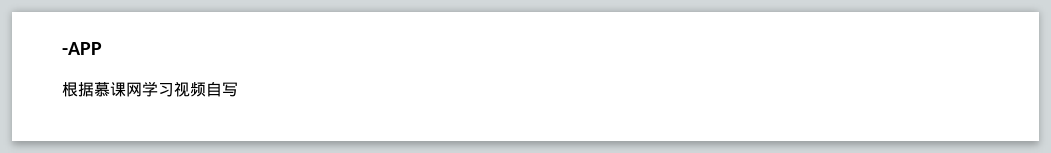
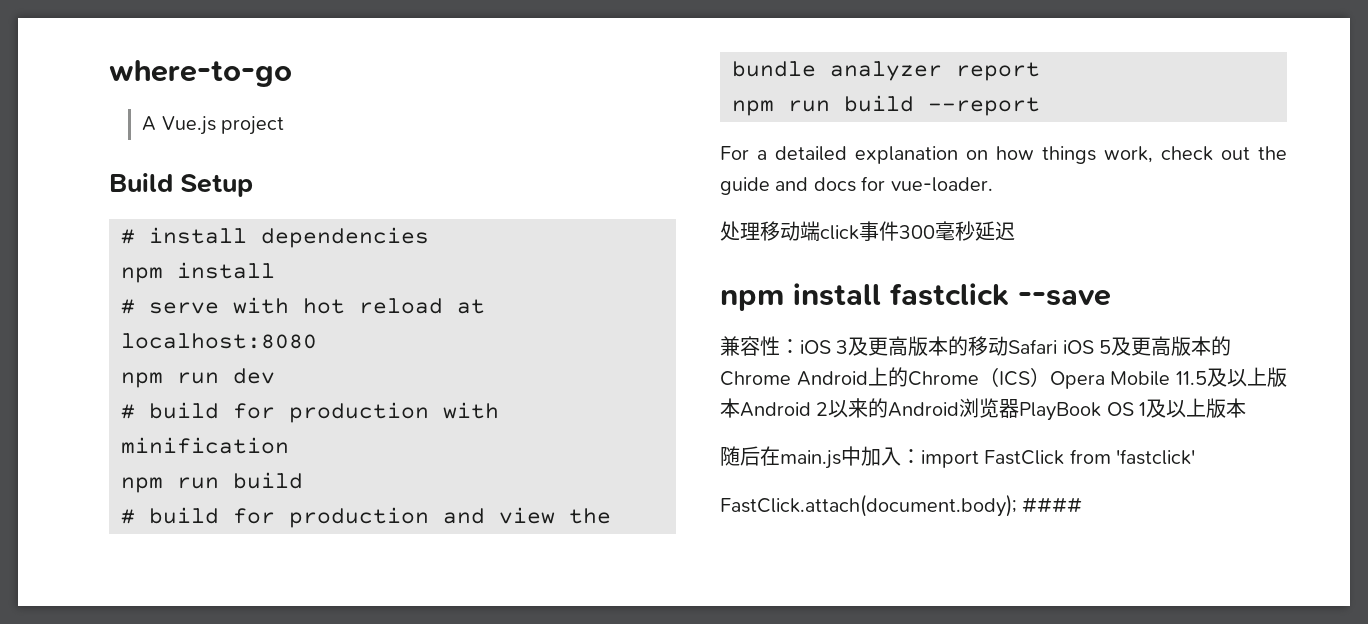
- -APP
- 根据慕课网学习视频自写
+ where-to-go
+ A Vue.js project
+ Build Setup
+ # install dependencies
+ npm install
+ # serve with hot reload at localhost:8080
+ npm run dev
+ # build for production with minification
+ npm run build
+ # build for production and view the bundle analyzer report
+ npm run build --report
+ For a detailed explanation on how things work, check out the guide and docs for vue-loader.
+ 处理移动端click事件300毫秒延迟
+ npm install fastclick --save
+ 兼容性：iOS 3及更高版本的移动Safari iOS 5及更高版本的Chrome Android上的Chrome（ICS）Opera Mobile 11.5及以上版本Android 2以来的Android浏览器PlayBook OS 1及以上版本
+ 随后在main.js中加入：import FastClick from 'fastclick'
+ FastClick.attach(document.body); ####

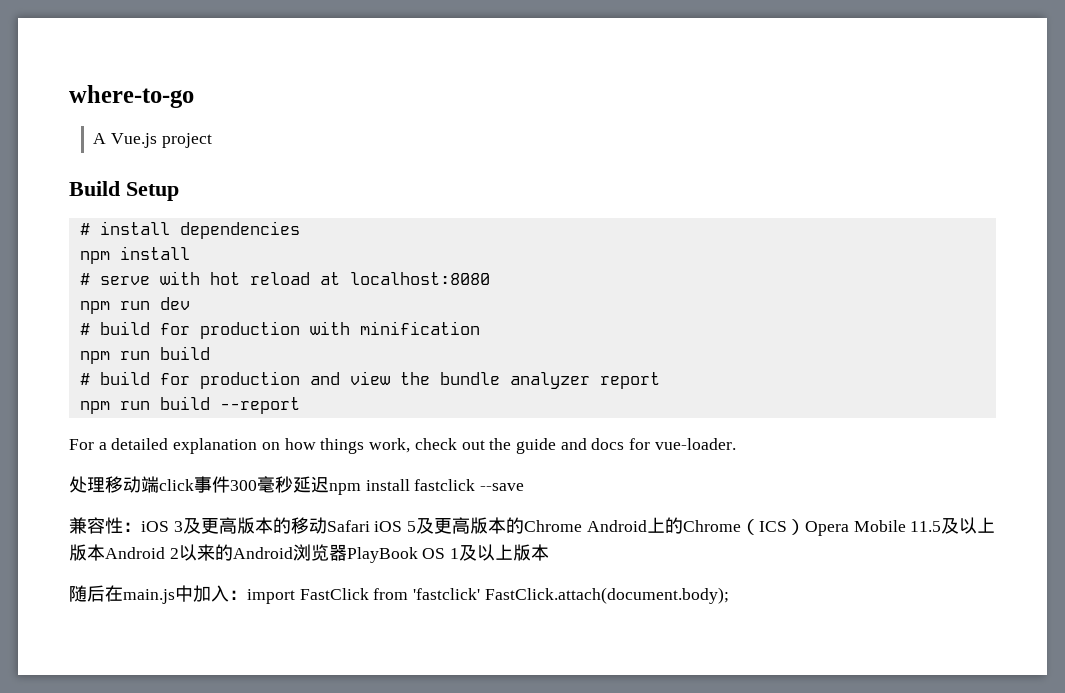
- 处理移动端click事件300毫秒延迟
- npm install fastclick --save
+ 处理移动端click事件300毫秒延迟npm install fastclick --save
- 随后在main.js中加入：import FastClick from 'fastclick'
- FastClick.attach(document.body); ####
+ 随后在main.js中加入：import FastClick from 'fastclick' FastClick.attach(document.body);

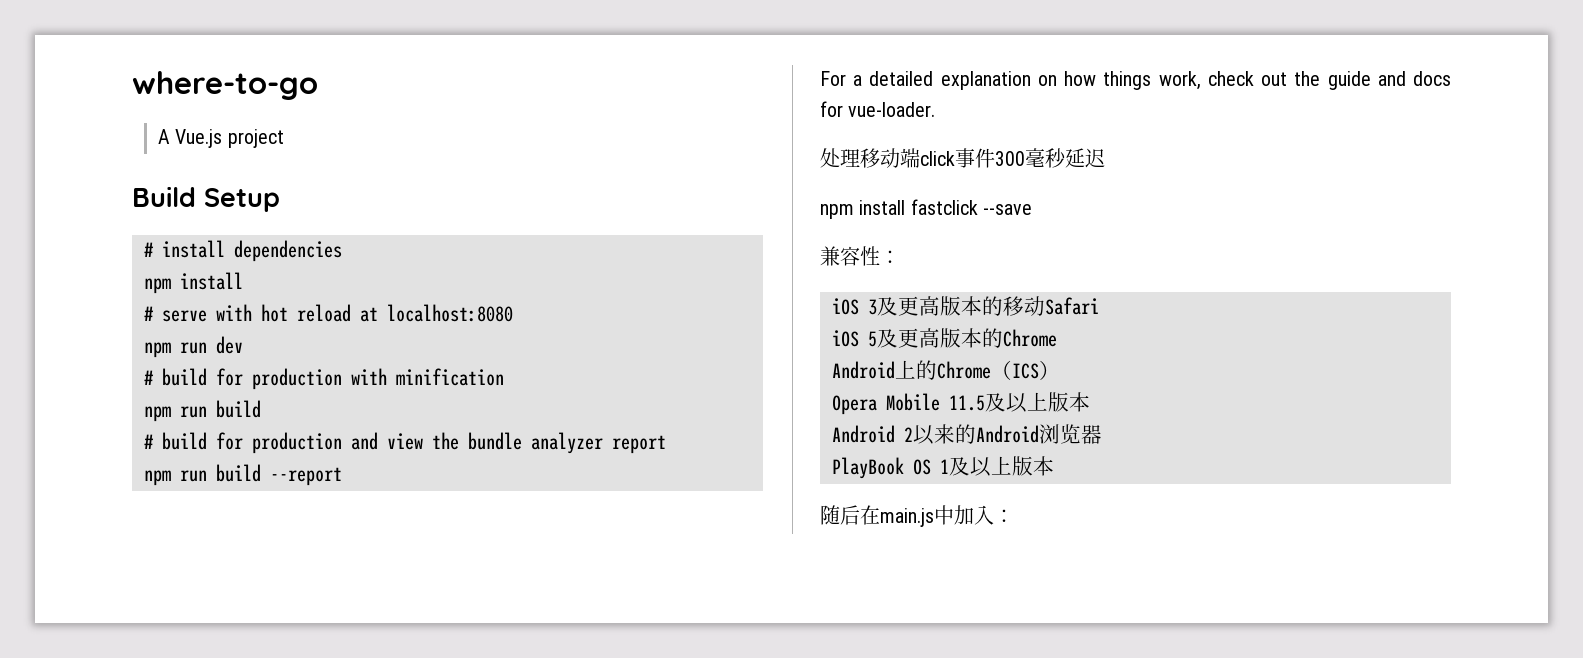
- 处理移动端click事件300毫秒延迟npm install fastclick --save
+ 处理移动端click事件300毫秒延迟
+ npm install fastclick --save
- 兼容性：iOS 3及更高版本的移动Safari iOS 5及更高版本的Chrome Android上的Chrome（ICS）Opera Mobile 11.5及以上版本Android 2以来的Android浏览器PlayBook OS 1及以上版本
+ 兼容性：
+ iOS 3及更高版本的移动Safari
+ iOS 5及更高版本的Chrome
+ Android上的Chrome（ICS）
+ Opera Mobile 11.5及以上版本
+ Android 2以来的Android浏览器
+ PlayBook OS 1及以上版本
- 随后在main.js中加入：import FastClick from 'fastclick' FastClick.attach(document.body);
+ 随后在main.js中加入：

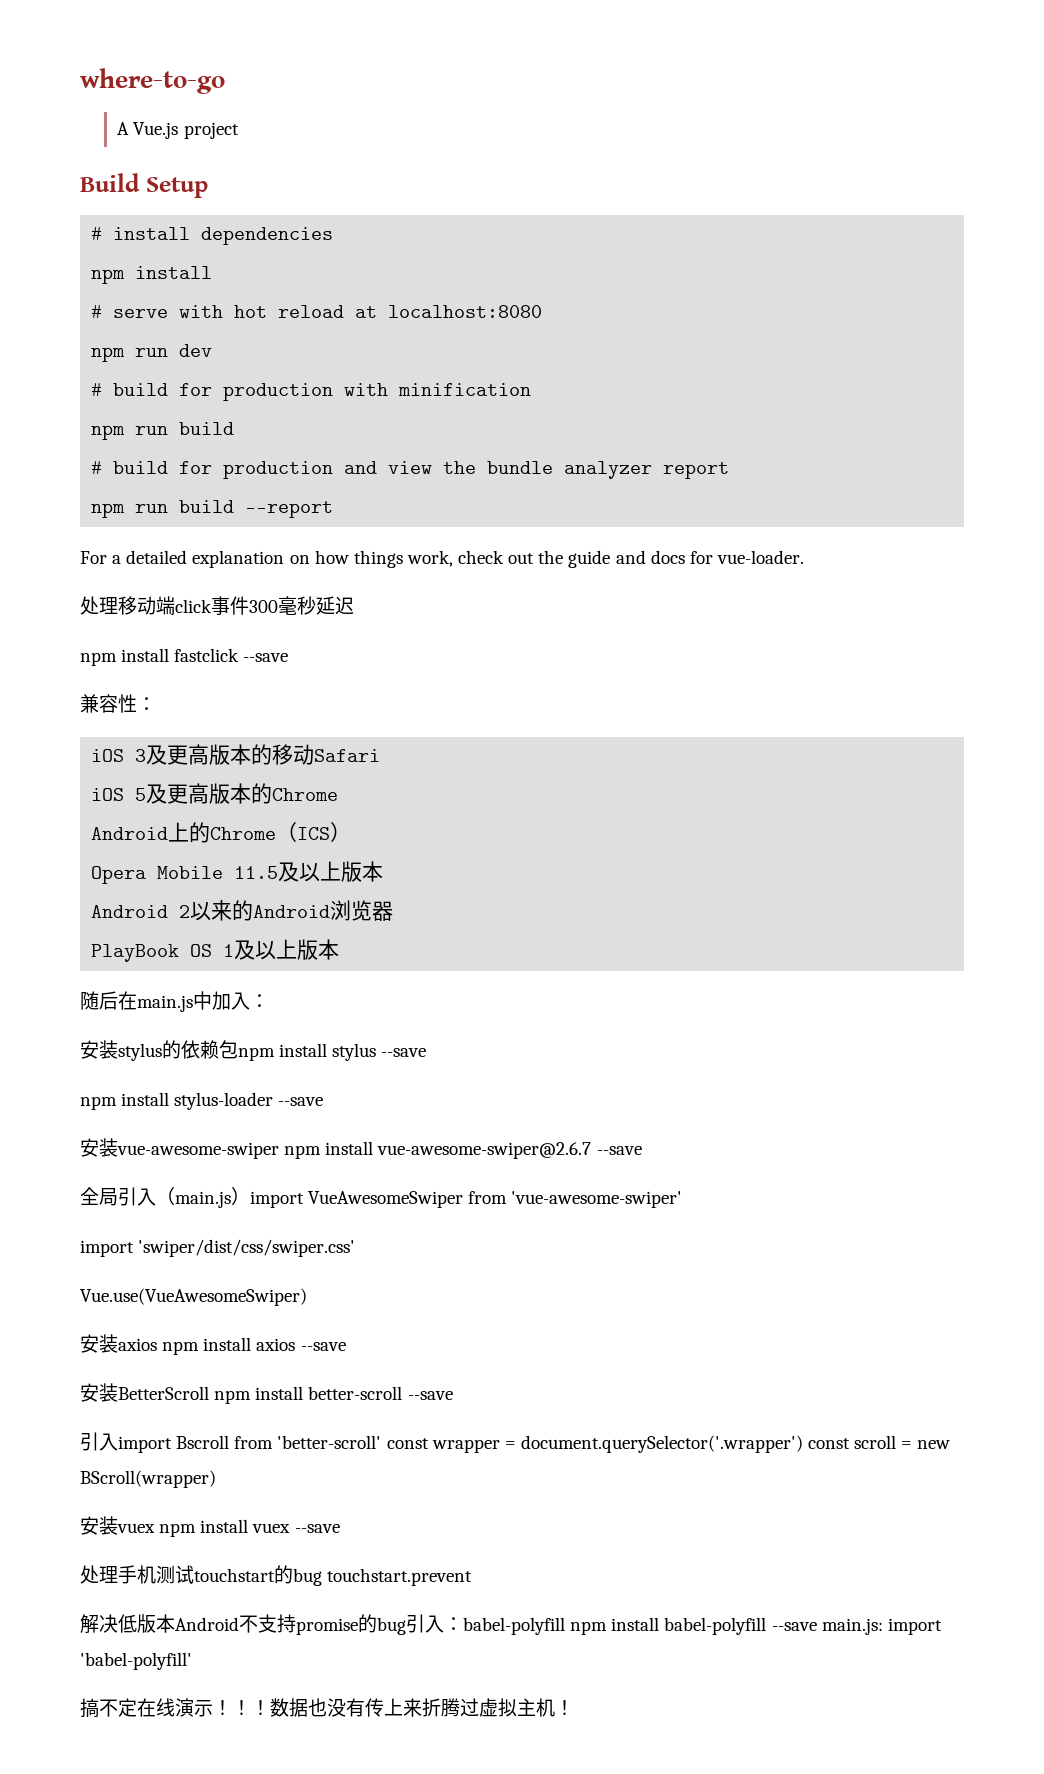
+ 安装stylus的依赖包npm install stylus --save
+ npm install stylus-loader --save
+ 安装vue-awesome-swiper npm install vue-awesome-swiper@2.6.7 --save
+ 全局引入（main.js）import VueAwesomeSwiper from 'vue-awesome-swiper'
+ import 'swiper/dist/css/swiper.css'
+ Vue.use(VueAwesomeSwiper)
+ 安装axios npm install axios --save
+ 安装BetterScroll npm install better-scroll --save
+ 引入import Bscroll from 'better-scroll' const wrapper = document.querySelector('.wrapper') const scroll = new BScroll(wrapper)
+ 安装vuex npm install vuex --save
+ 处理手机测试touchstart的bug touchstart.prevent
+ 解决低版本Android不支持promise的bug引入：babel-polyfill npm install babel-polyfill --save main.js: import 'babel-polyfill'
+ 搞不定在线演示！！！数据也没有传上来折腾过虚拟主机！

